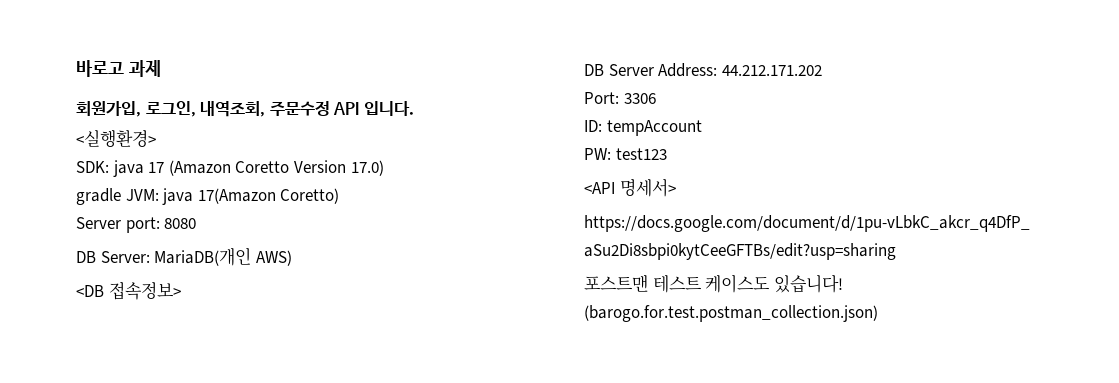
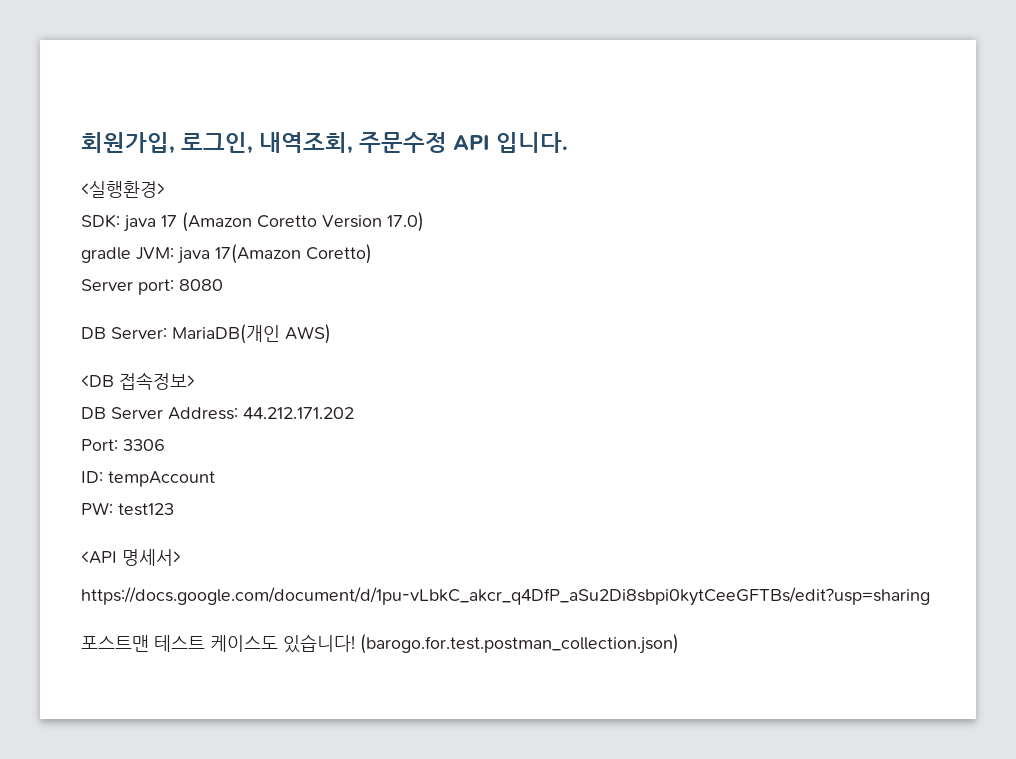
- 바로고 과제

